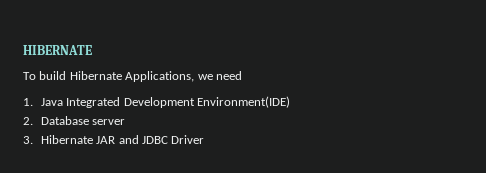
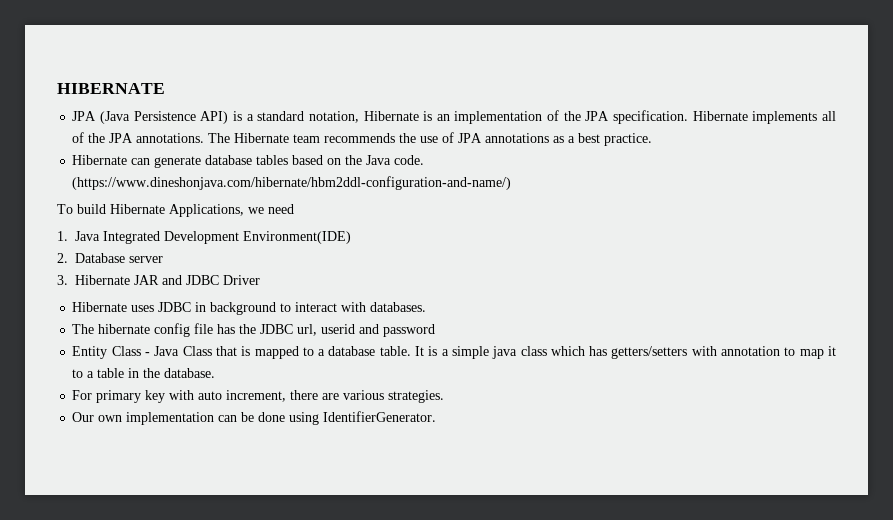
+ JPA (Java Persistence API) is a standard notation, Hibernate is an implementation of the JPA specification. Hibernate implements all of the JPA annotations. The Hibernate team recommends the use of JPA annotations as a best practice.
+ Hibernate can generate database tables based on the Java code. (https://www.dineshonjava.com/hibernate/hbm2ddl-configuration-and-name/)
+ Hibernate uses JDBC in background to interact with databases.
+ The hibernate config file has the JDBC url, userid and password
+ Entity Class - Java Class that is mapped to a database table. It is a simple java class which has getters/setters with annotation to map it to a table in the database.
+ For primary key with auto increment, there are various strategies.
+ Our own implementation can be done using IdentifierGenerator.

